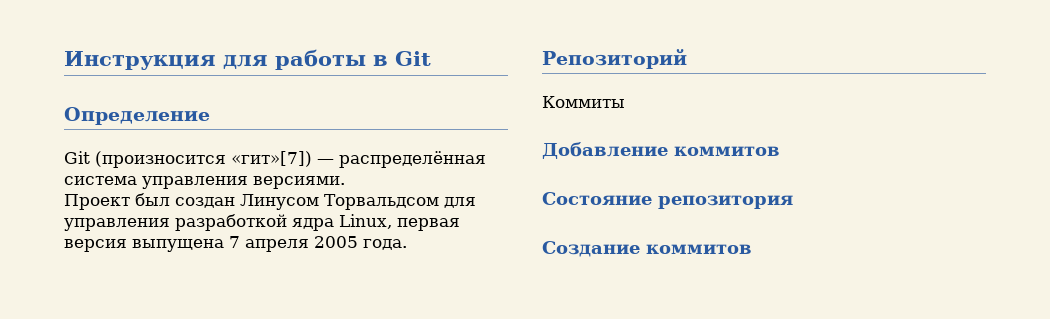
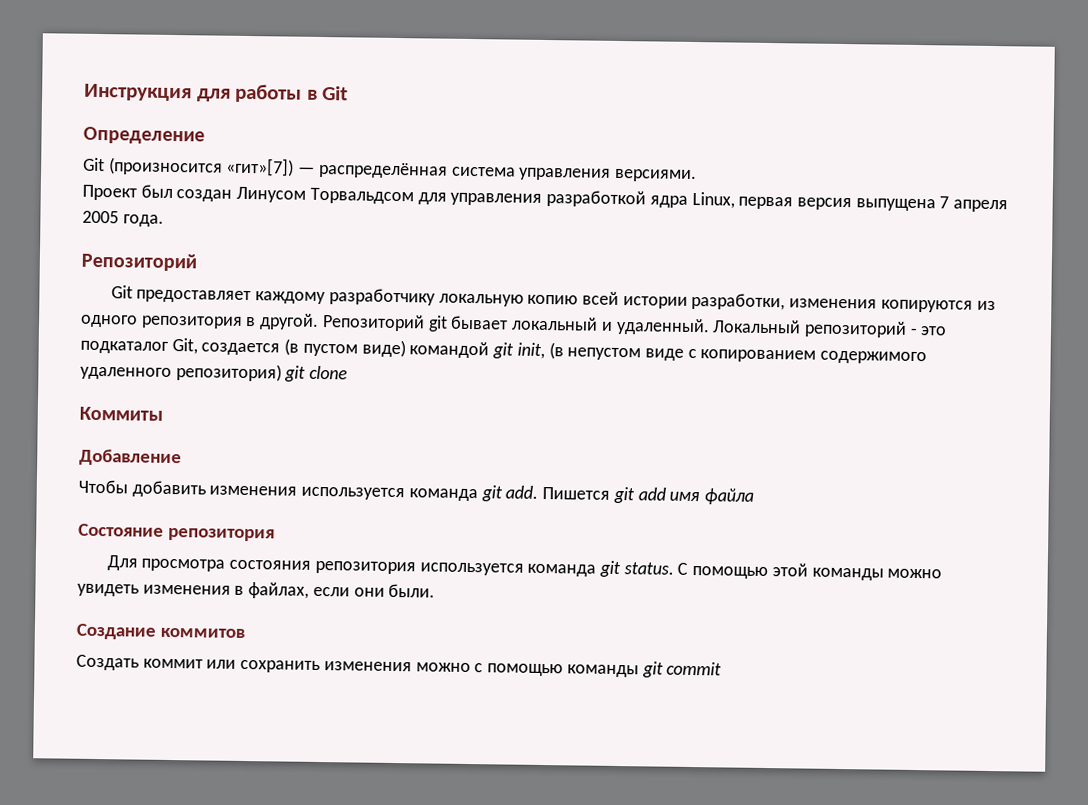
+ Git предоставляет каждому разработчику локальную копию всей истории разработки, изменения копируются из одного репозитория в другой. Репозиторий git бывает локальный и удаленный. Локальный репозиторий - это подкаталог Git, создается (в пустом виде) командой git init, (в непустом виде с копированием содержимого удаленного репозитория) git clone
  Коммиты
- Добавление коммитов
+ Добавление
+ Чтобы добавить изменения используется команда git add. Пишется git add имя файла
  Состояние репозитория
+ Для просмотра состояния репозитория используется команда git status. С помощью этой команды можно увидеть изменения в файлах, если они были.
  Создание коммитов
+ Создать коммит или сохранить изменения можно с помощью команды git commit

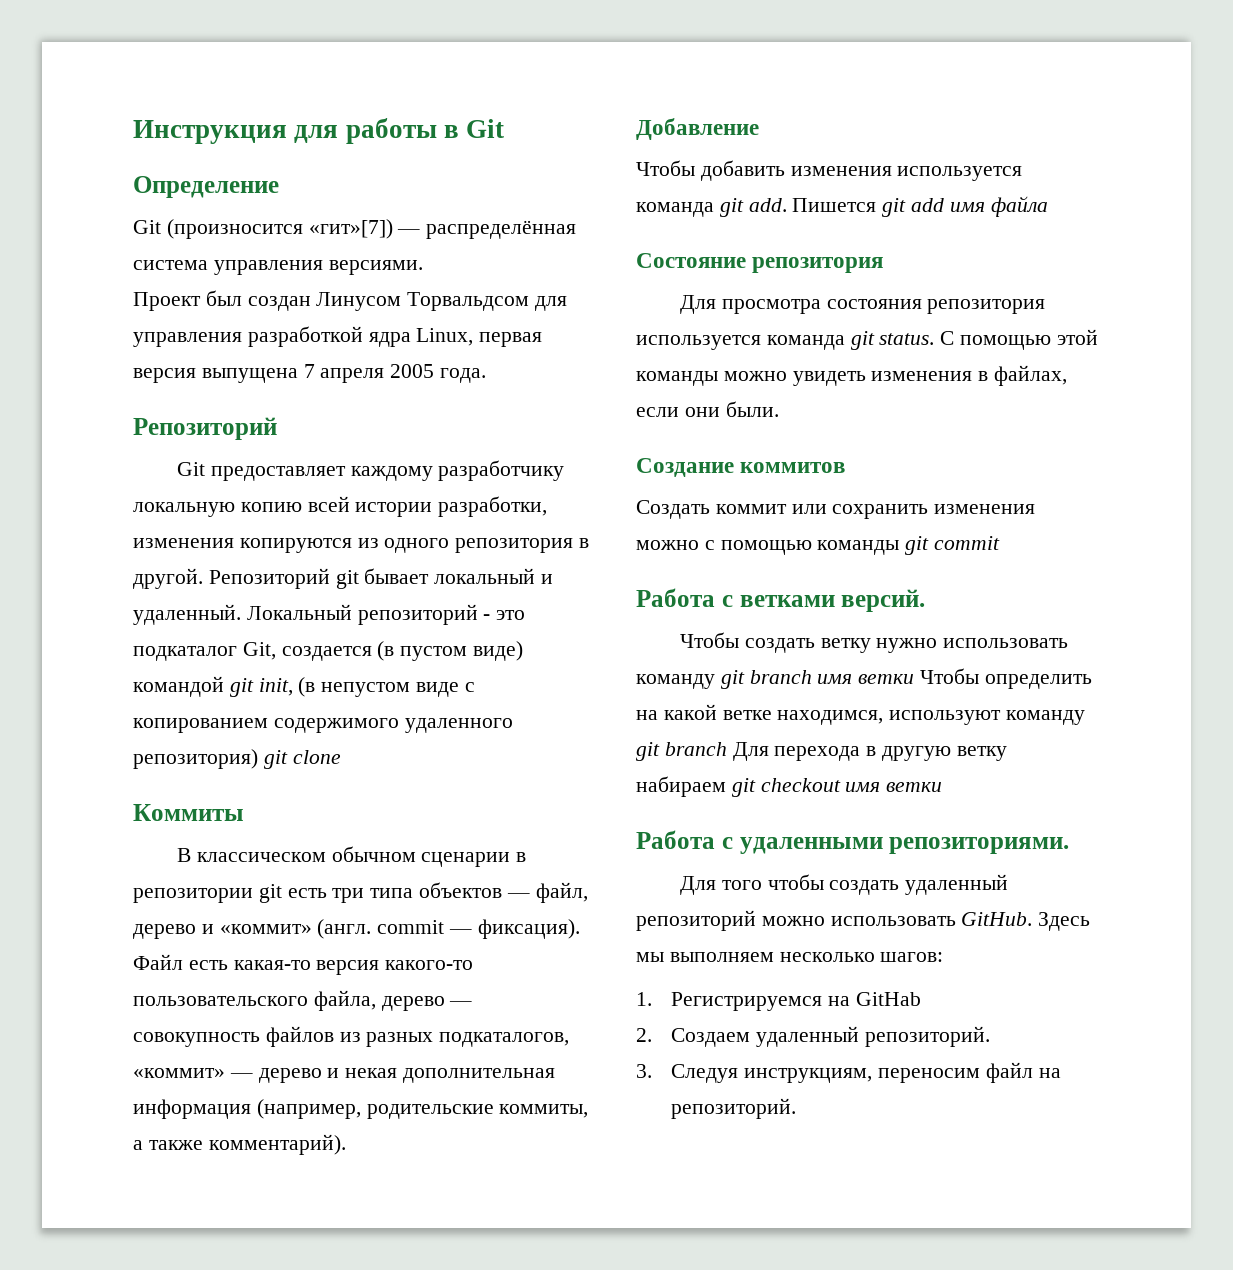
+ В классическом обычном сценарии в репозитории git есть три типа объектов — файл, дерево и «коммит» (англ. commit — фиксация). Файл есть какая-то версия какого-то пользовательского файла, дерево — совокупность файлов из разных подкаталогов, «коммит» — дерево и некая дополнительная информация (например, родительские коммиты, а также комментарий).
+ Работа с ветками версий.
+ Чтобы создать ветку нужно использовать команду git branch имя ветки Чтобы определить на какой ветке находимся, используют команду git branch Для перехода в другую ветку набираем git checkout имя ветки
+ Работа с удаленными репозиториями.
+ Для того чтобы создать удаленный репозиторий можно использовать GitHub. Здесь мы выполняем несколько шагов:
+ 1. Регистрируемся на GitHab
+ 2. Создаем удаленный репозиторий.
+ 3. Следуя инструкциям, переносим файл на репозиторий.

